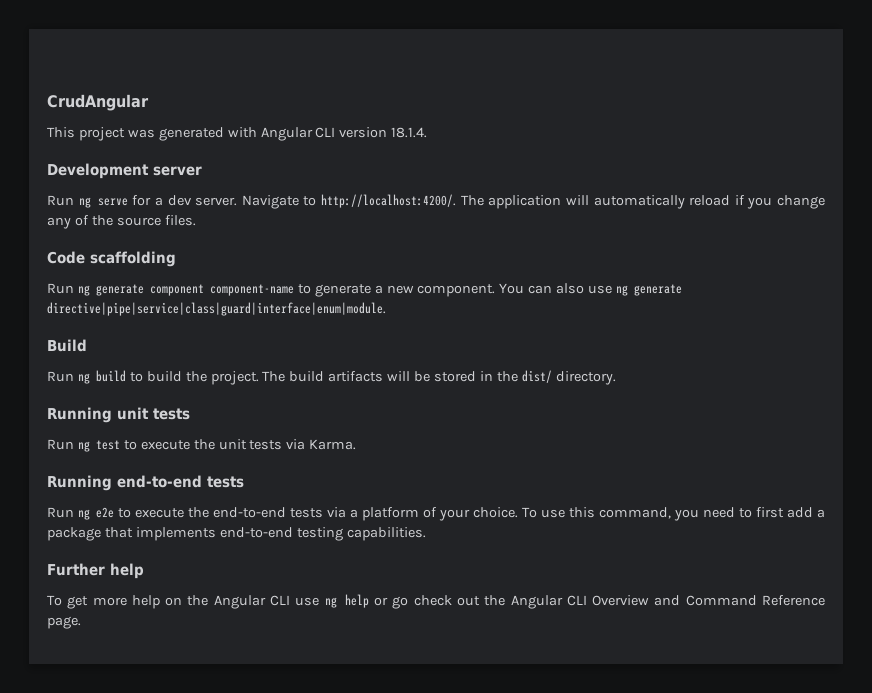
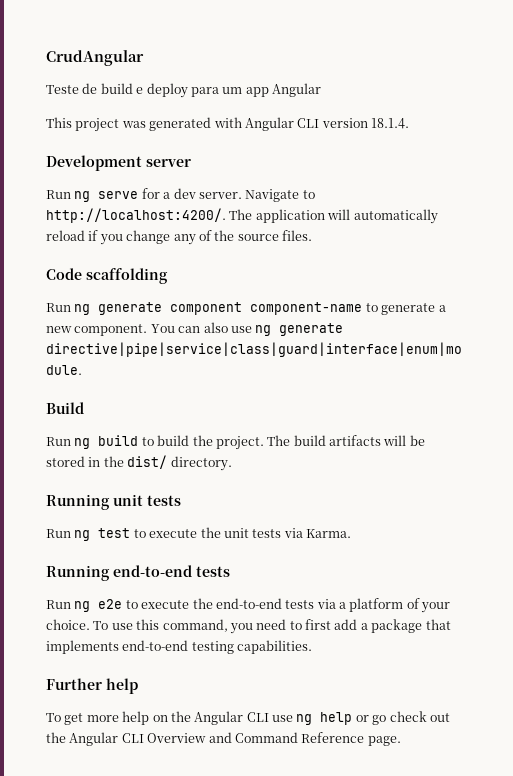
+ Teste de build e deploy para um app Angular

